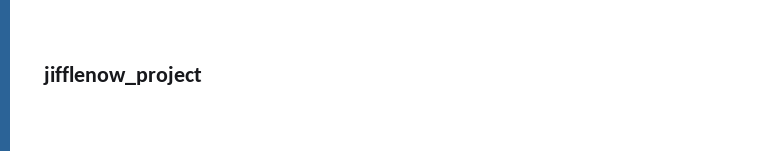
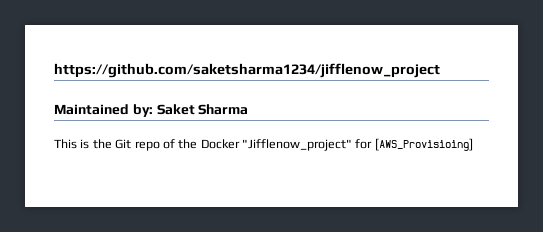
- jifflenow_project
+ https://github.com/saketsharma1234/jifflenow_project
+ Maintained by: Saket Sharma
+ This is the Git repo of the Docker "Jifflenow_project" for [AWS_Provisioing]

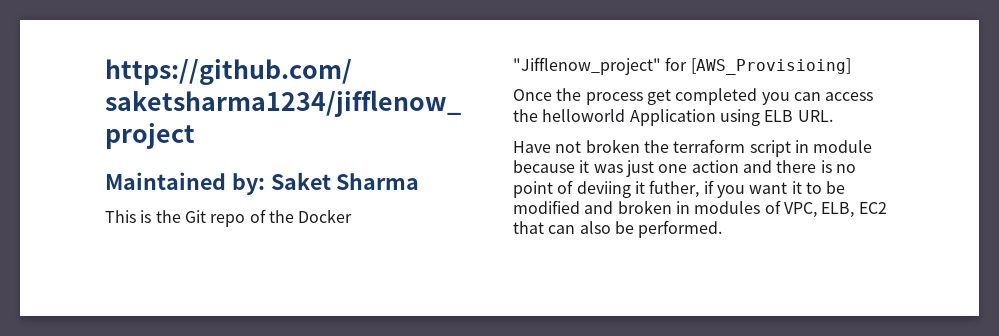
+ Once the process get completed you can access the helloworld Application using ELB URL.
+ Have not broken the terraform script in module because it was just one action and there is no point of deviing it futher, if you want it to be modified and broken in modules of VPC, ELB, EC2 that can also be performed.

